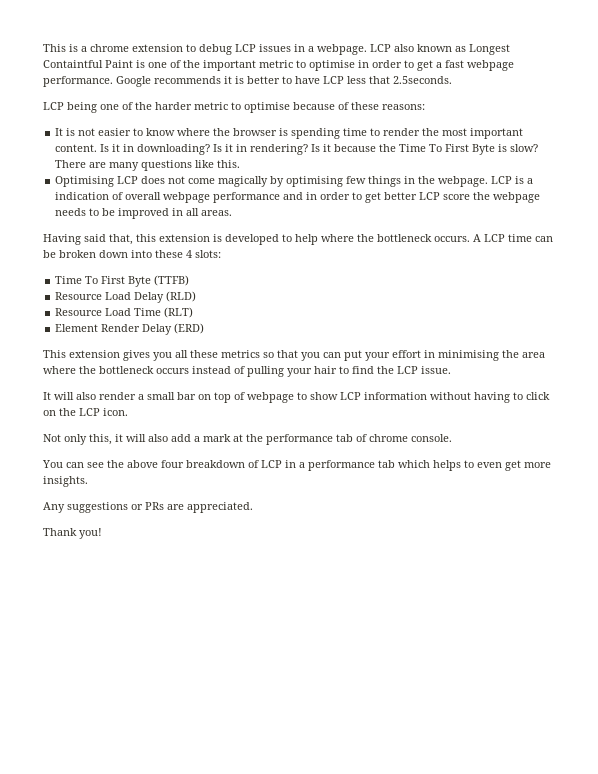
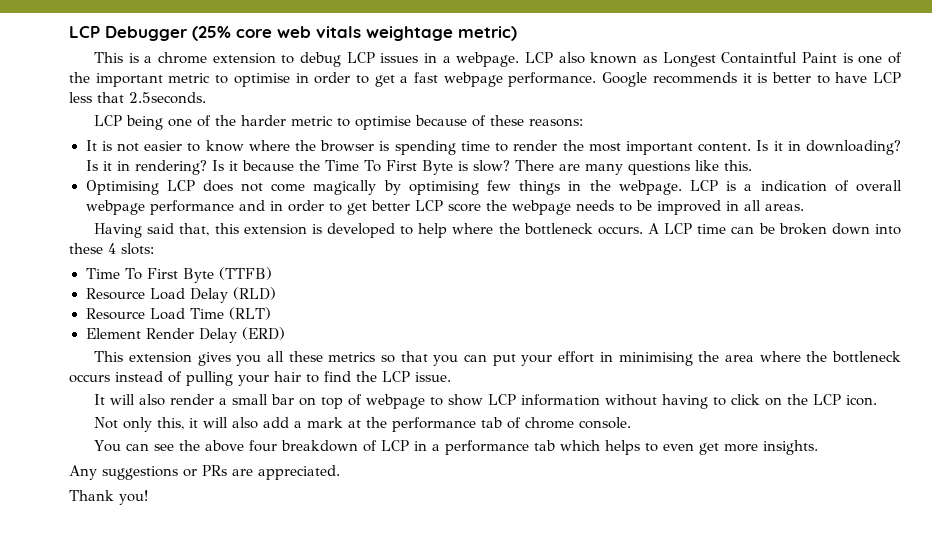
+ LCP Debugger (25% core web vitals weightage metric)

